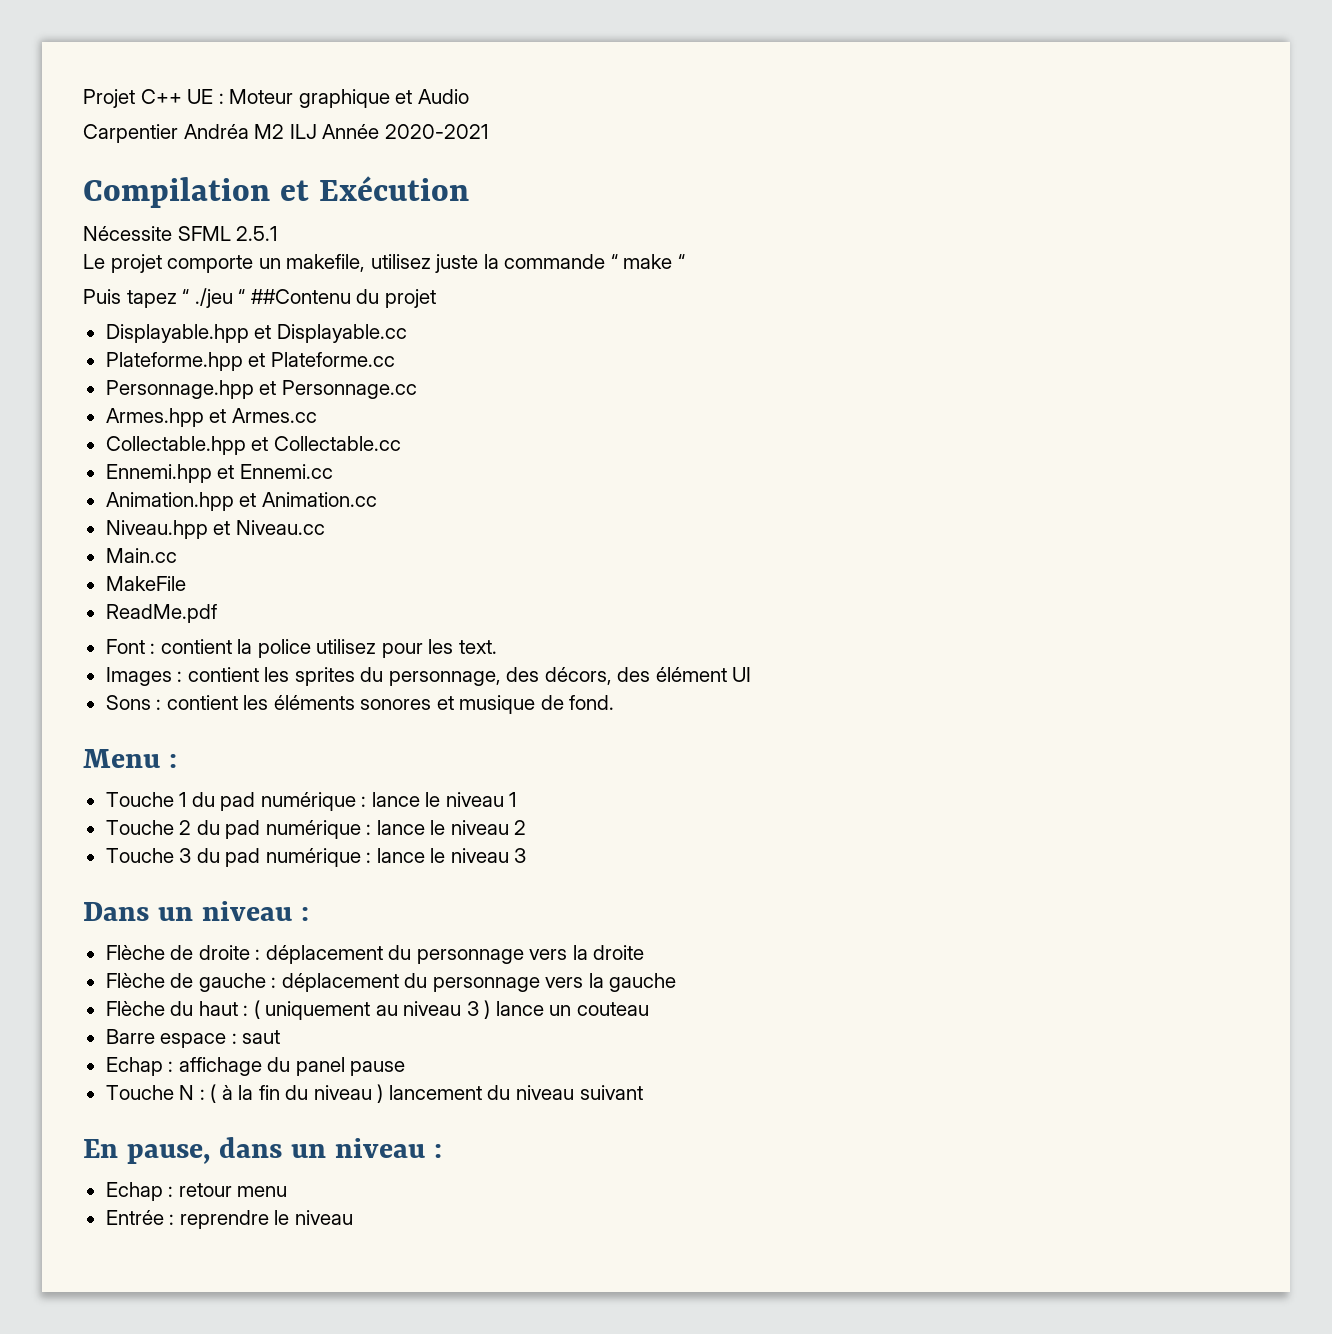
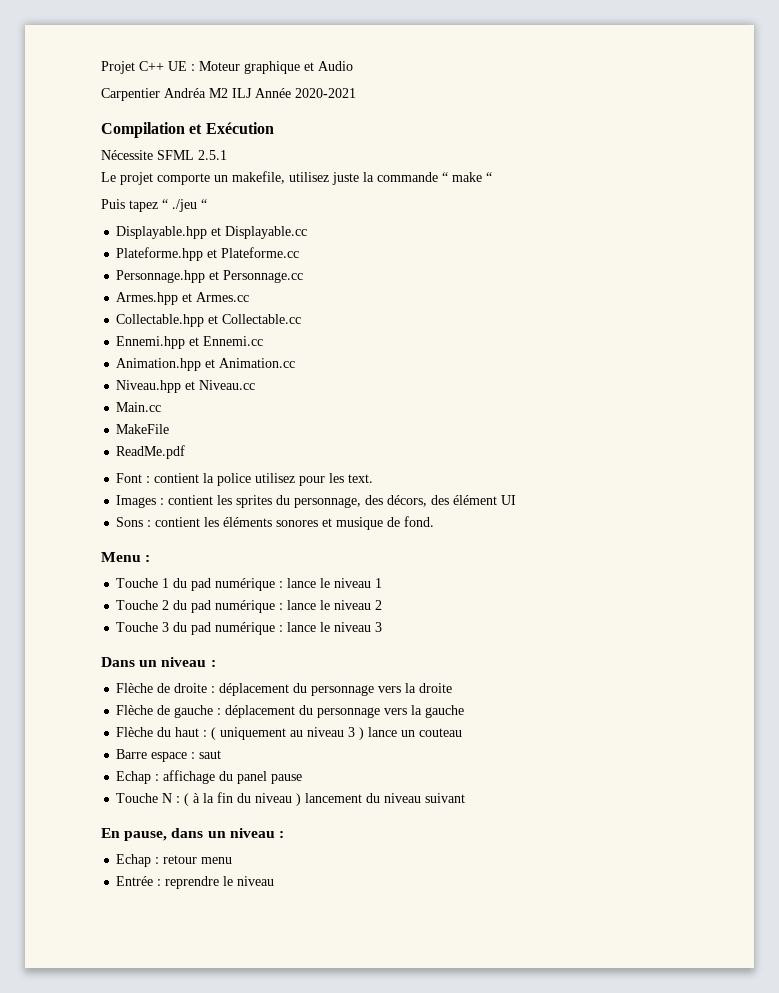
- Puis tapez “ ./jeu “ ##Contenu du projet
+ Puis tapez “ ./jeu “

